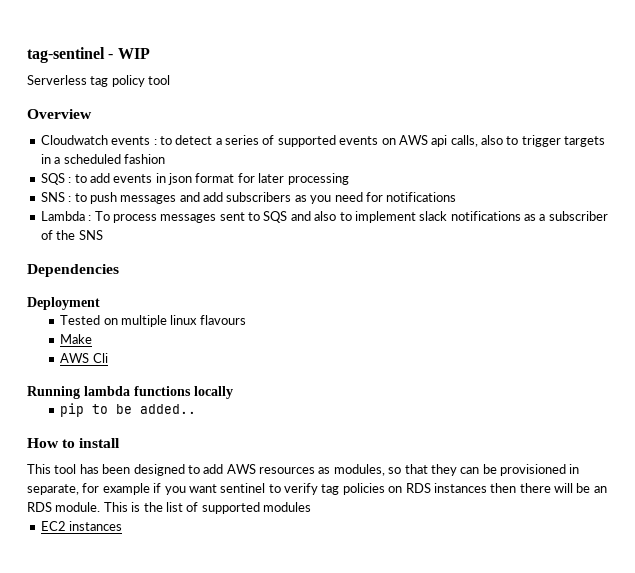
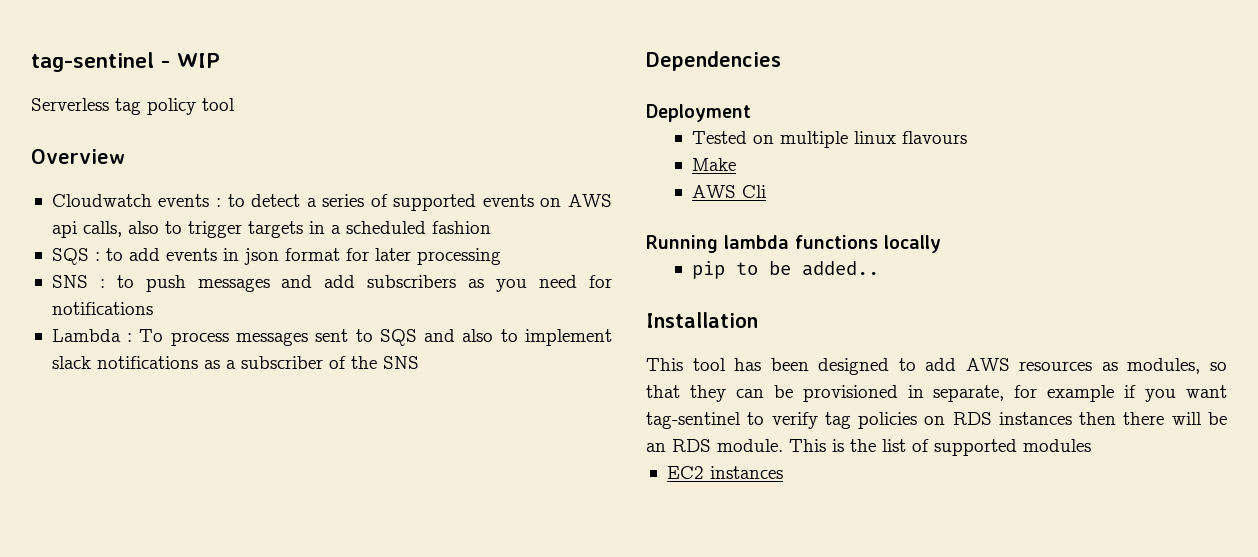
- How to install
+ Installation
- This tool has been designed to add AWS resources as modules, so that they can be provisioned in separate, for example if you want sentinel to verify tag policies on RDS instances then there will be an RDS module.
+ This tool has been designed to add AWS resources as modules, so that they can be provisioned in separate, for example if you want tag-sentinel to verify tag policies on RDS instances then there will be an RDS module.

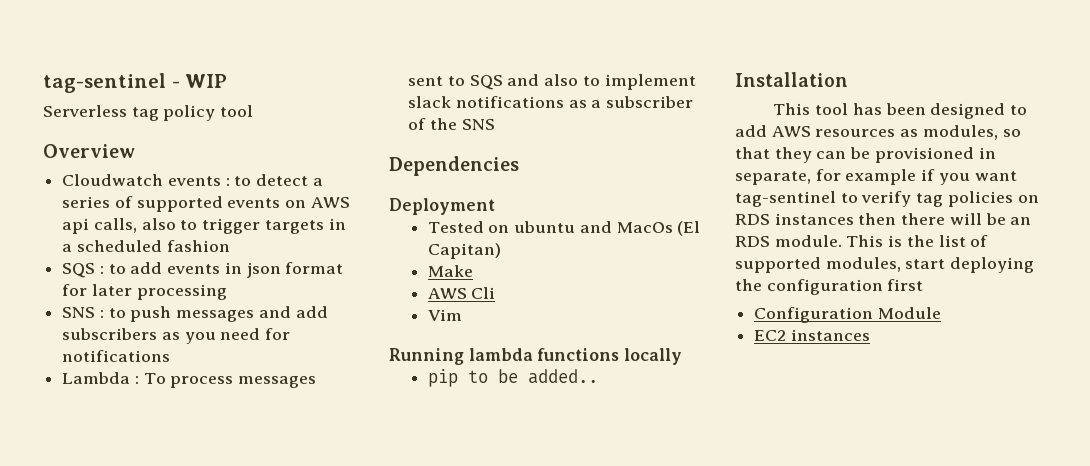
- Tested on multiple linux flavours
+ Tested on ubuntu and MacOs (El Capitan)
+ Vim
- This is the list of supported modules
+ This is the list of supported modules, start deploying the configuration first
+ Configuration Module

